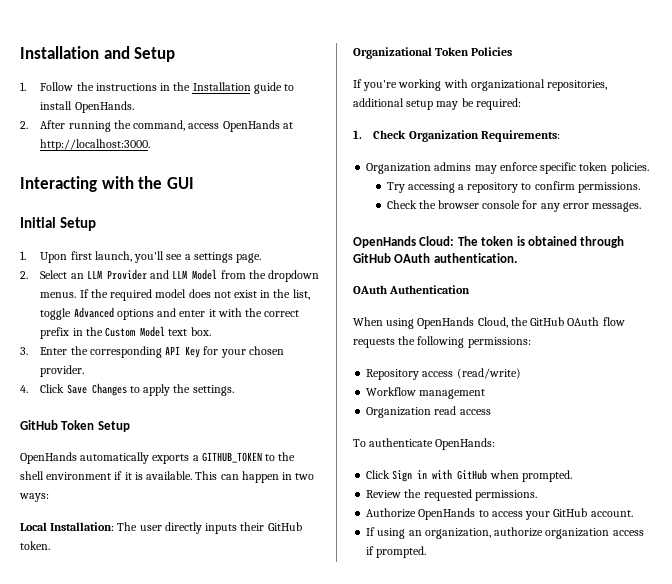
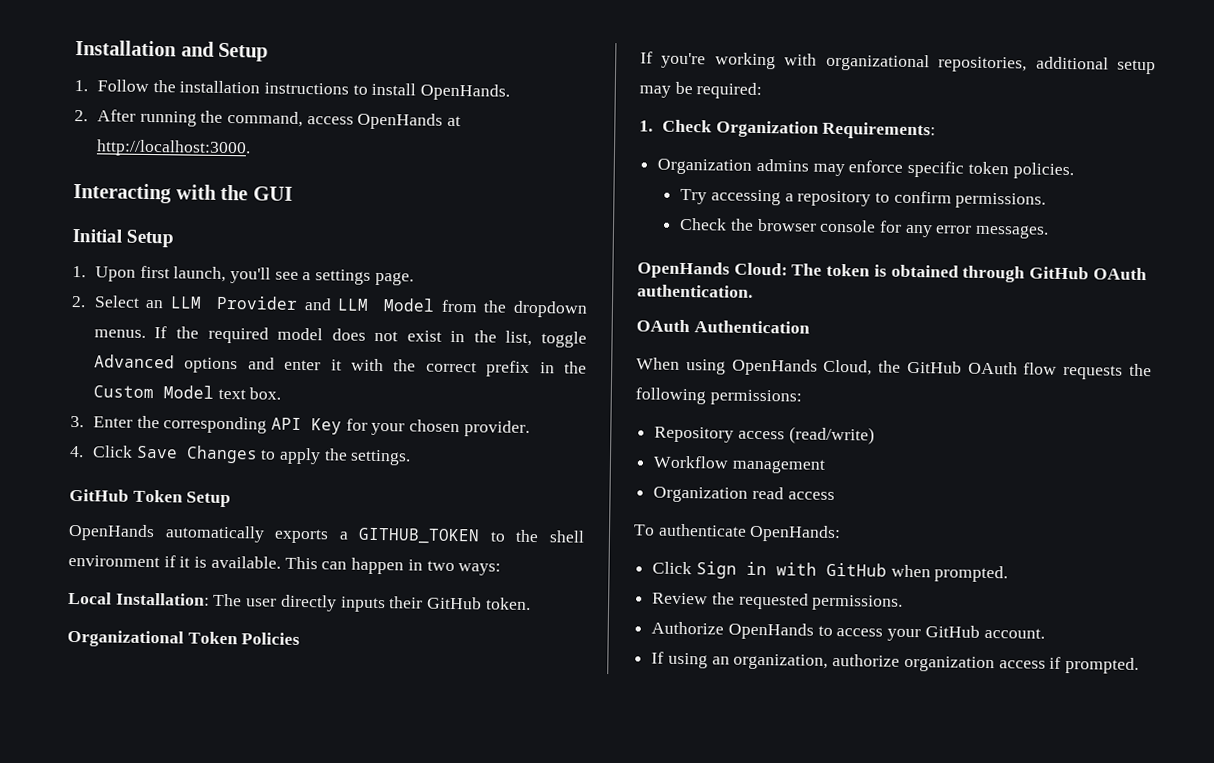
- 1. Follow the instructions in the Installation guide to install OpenHands.
+ 1. Follow the installation instructions to install OpenHands.

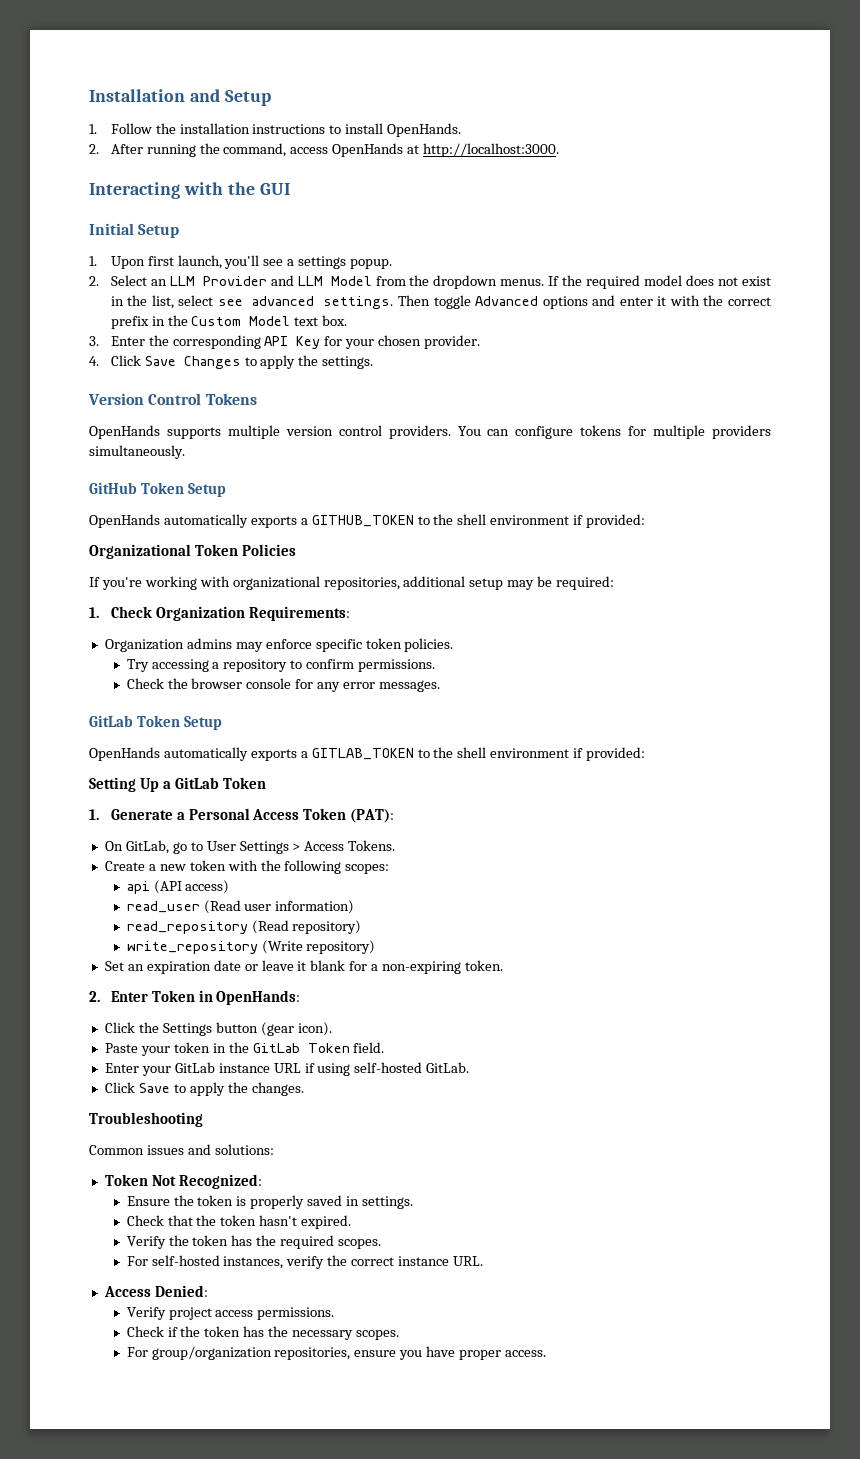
- 1. Upon first launch, you'll see a settings page.
+ 1. Upon first launch, you'll see a settings popup.
- If the required model does not exist in the list, toggle Advanced options and enter it with the correct prefix in the Custom Model text box.
+ If the required model does not exist in the list, select see advanced settings. Then toggle Advanced options and enter it with the correct prefix in the Custom Model text box.
+ Version Control Tokens
+ OpenHands supports multiple version control providers. You can configure tokens for multiple providers simultaneously.
- OpenHands automatically exports a GITHUB_TOKEN to the shell environment if it is available. This can happen in two ways:
- Local Installation: The user directly inputs their GitHub token.
+ OpenHands automatically exports a GITHUB_TOKEN to the shell environment if provided:
- OpenHands Cloud: The token is obtained through GitHub OAuth authentication.
- OAuth Authentication
- When using OpenHands Cloud, the GitHub OAuth flow requests the following permissions:
- Repository access (read/write)
- Workflow management
- Organization read access
- To authenticate OpenHands:
- Click Sign in with GitHub when prompted.
- Review the requested permissions.
- Authorize OpenHands to access your GitHub account.
- If using an organization, authorize organization access if prompted.
+ GitLab Token Setup
+ OpenHands automatically exports a GITLAB_TOKEN to the shell environment if provided:
+ Setting Up a GitLab Token
+ 1. Generate a Personal Access Token (PAT):
+ On GitLab, go to User Settings > Access Tokens.
+ Create a new token with the following scopes:
+ api (API access)
+ read_user (Read user information)
+ read_repository (Read repository)
+ write_repository (Write repository)
+ Set an expiration date or leave it blank for a non-expiring token.
+ 2. Enter Token in OpenHands:
+ Click the Settings button (gear icon).
+ Paste your token in the GitLab Token field.
+ Enter your GitLab instance URL if using self-hosted GitLab.
+ Click Save to apply the changes.
+ Troubleshooting
+ Common issues and solutions:
+ Token Not Recognized:
+ Ensure the token is properly saved in settings.
+ Check that the token hasn't expired.
+ Verify the token has the required scopes.
+ For self-hosted instances, verify the correct instance URL.
+ Access Denied:
+ Verify project access permissions.
+ Check if the token has the necessary scopes.
+ For group/organization repositories, ensure you have proper access.

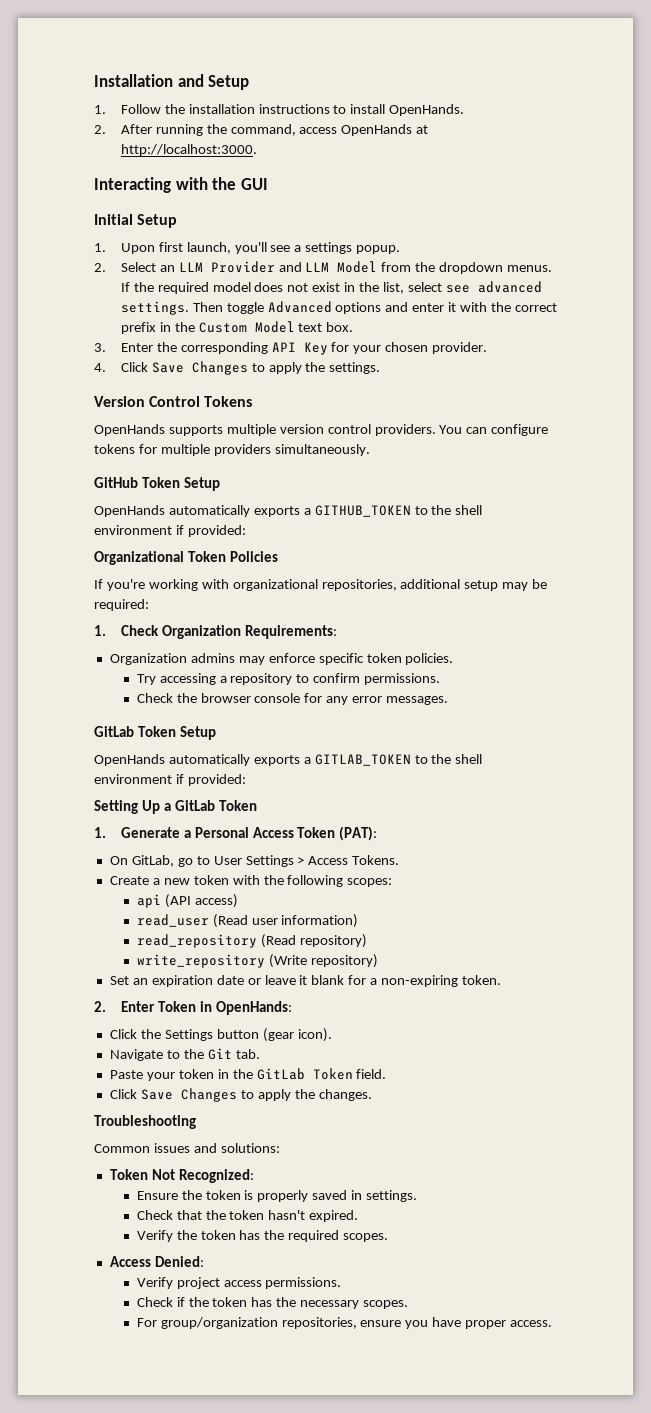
+ Navigate to the Git tab.
- Enter your GitLab instance URL if using self-hosted GitLab.
- Click Save to apply the changes.
+ Click Save Changes to apply the changes.
- For self-hosted instances, verify the correct instance URL.

